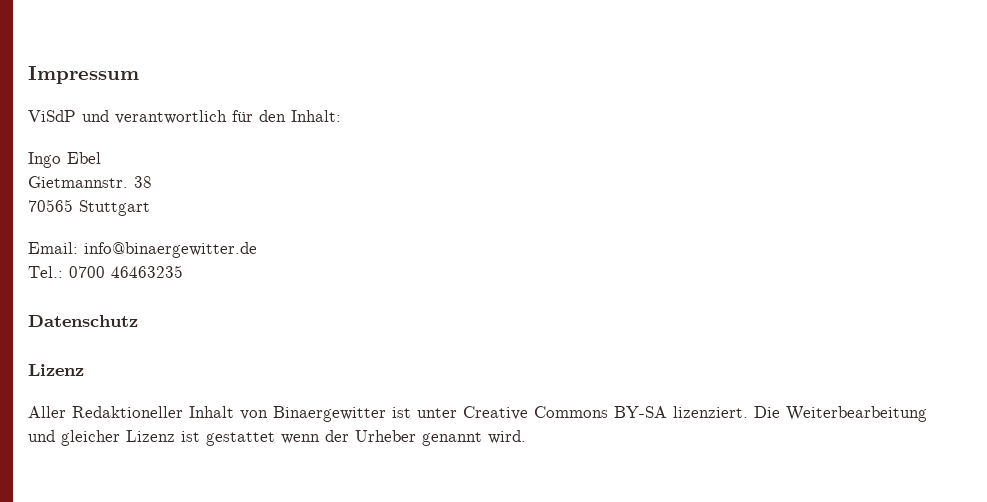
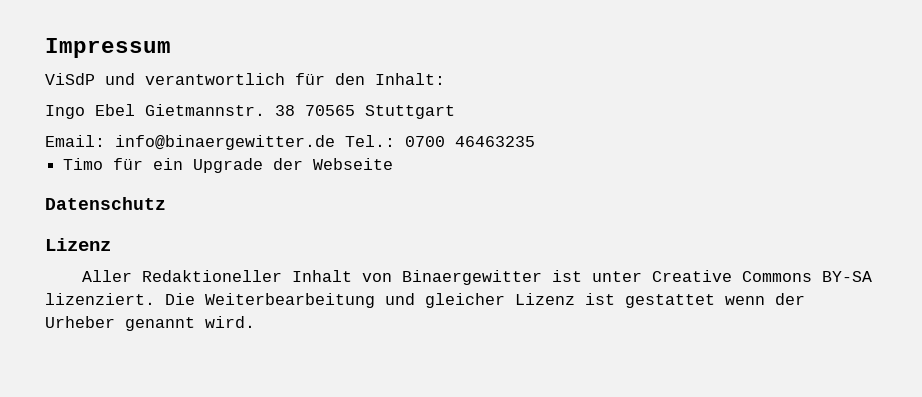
- Ingo Ebel
- Gietmannstr.
+ Ingo Ebel Gietmannstr.
- 38
- 70565 Stuttgart
+ 38 70565 Stuttgart
- Email: info@binaergewitter.de
- Tel.: 0700 46463235
+ Email: info@binaergewitter.de Tel.: 0700 46463235
+ Timo für ein Upgrade der Webseite

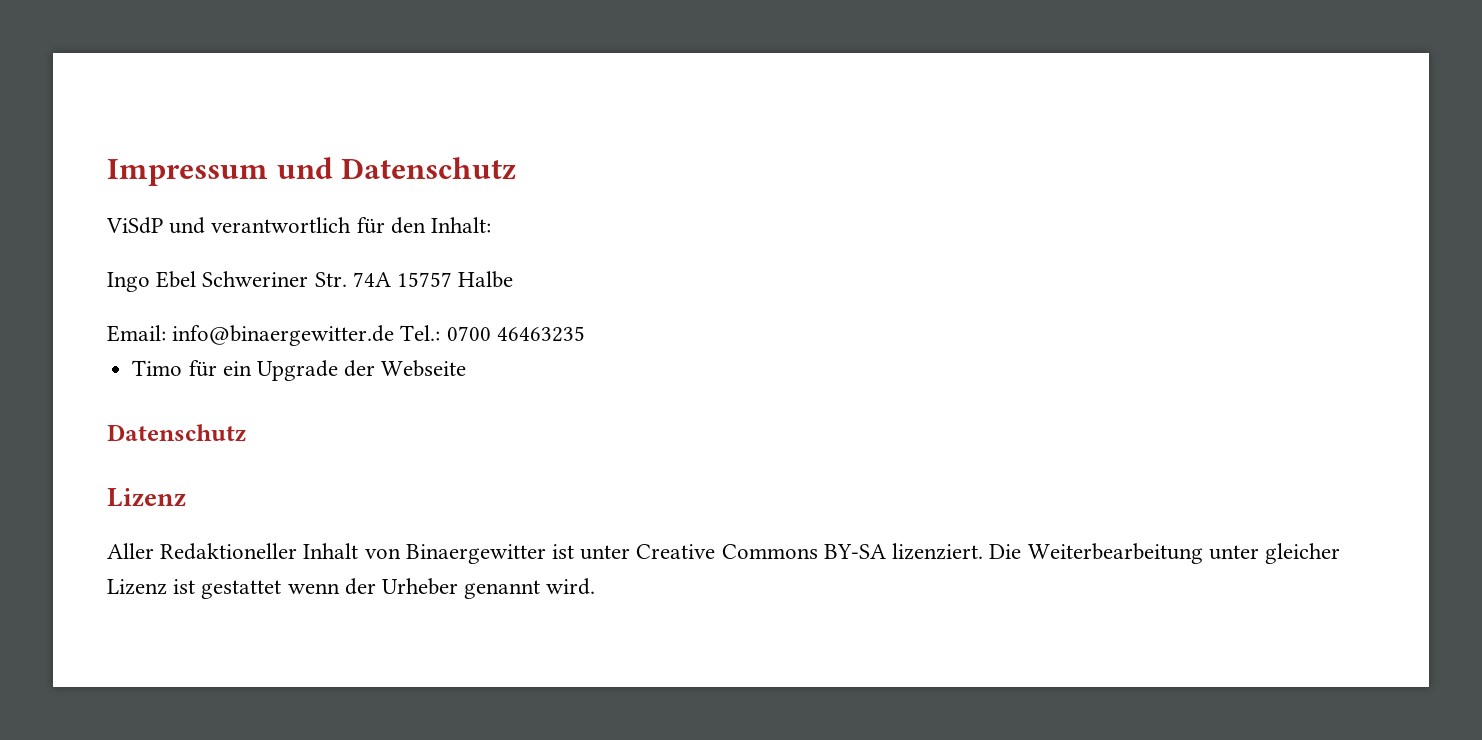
- Impressum
+ Impressum und Datenschutz
- Ingo Ebel Gietmannstr. 38 70565 Stuttgart
+ Ingo Ebel Schweriner Str. 74A 15757 Halbe
- Die Weiterbearbeitung und gleicher Lizenz ist gestattet wenn der Urheber genannt wird.
+ Die Weiterbearbeitung unter gleicher Lizenz ist gestattet wenn der Urheber genannt wird.

